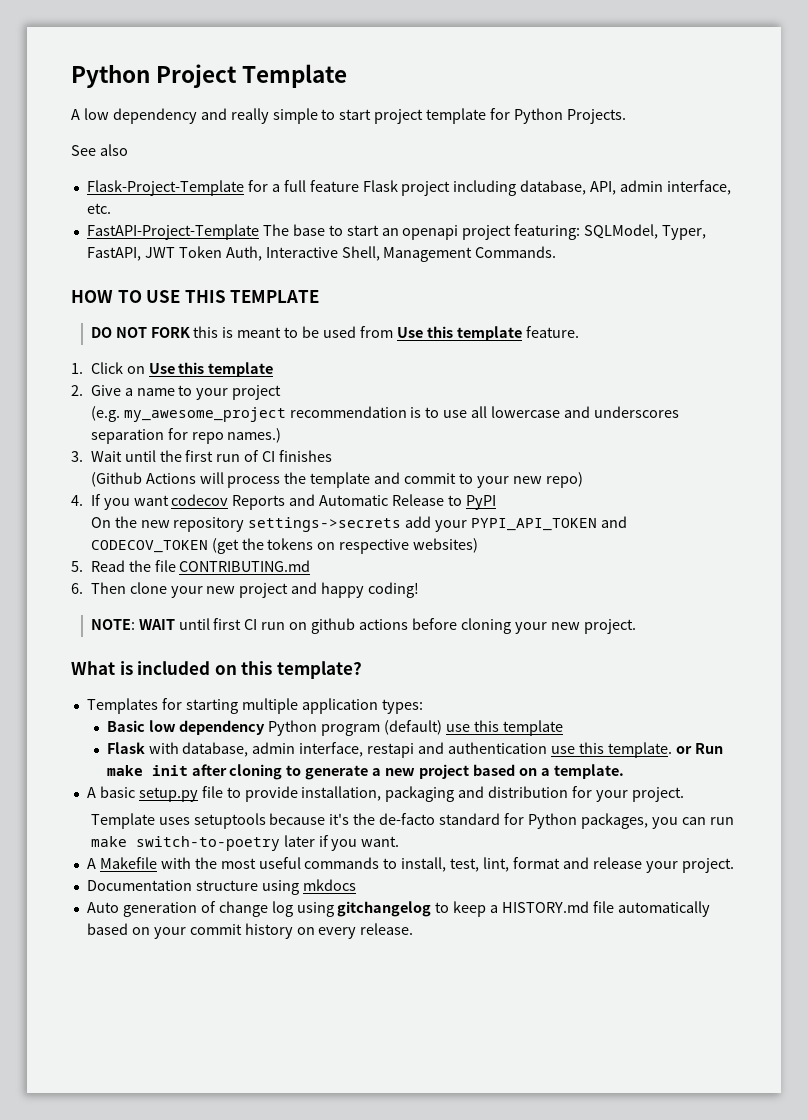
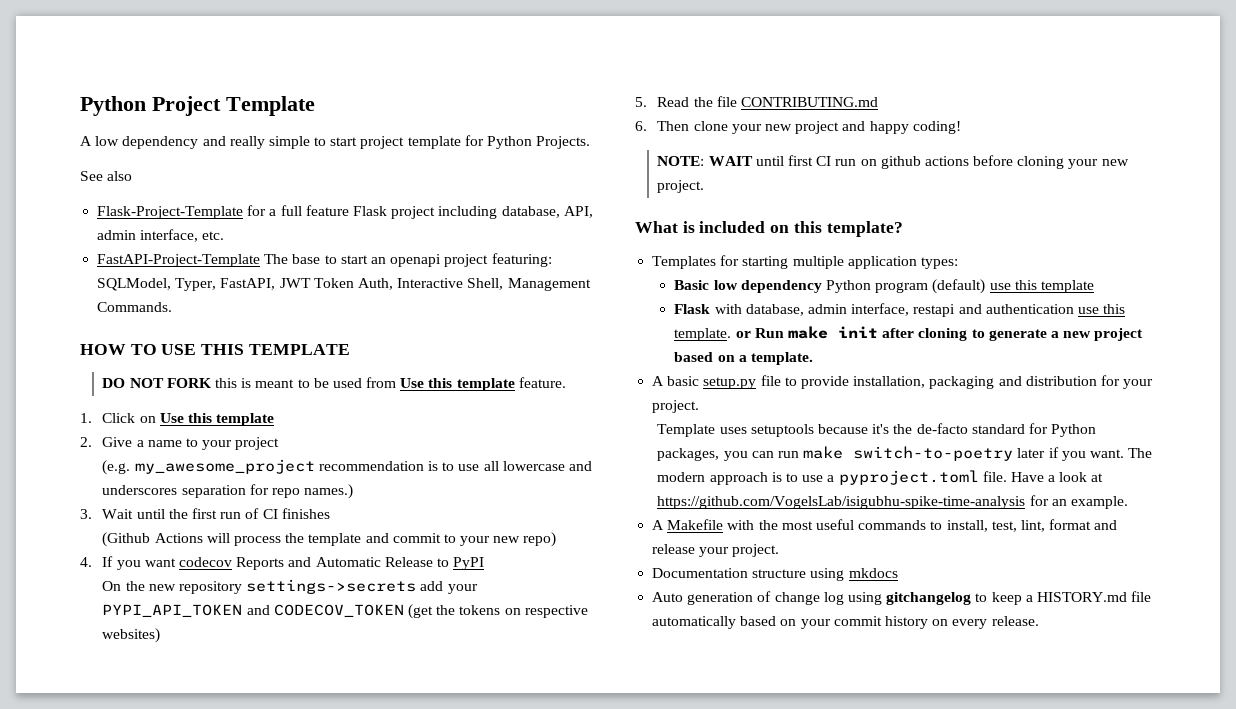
+ The modern approach is to use a pyproject.toml file. Have a look at https://github.com/VogelsLab/isigubhu-spike-time-analysis for an example.

